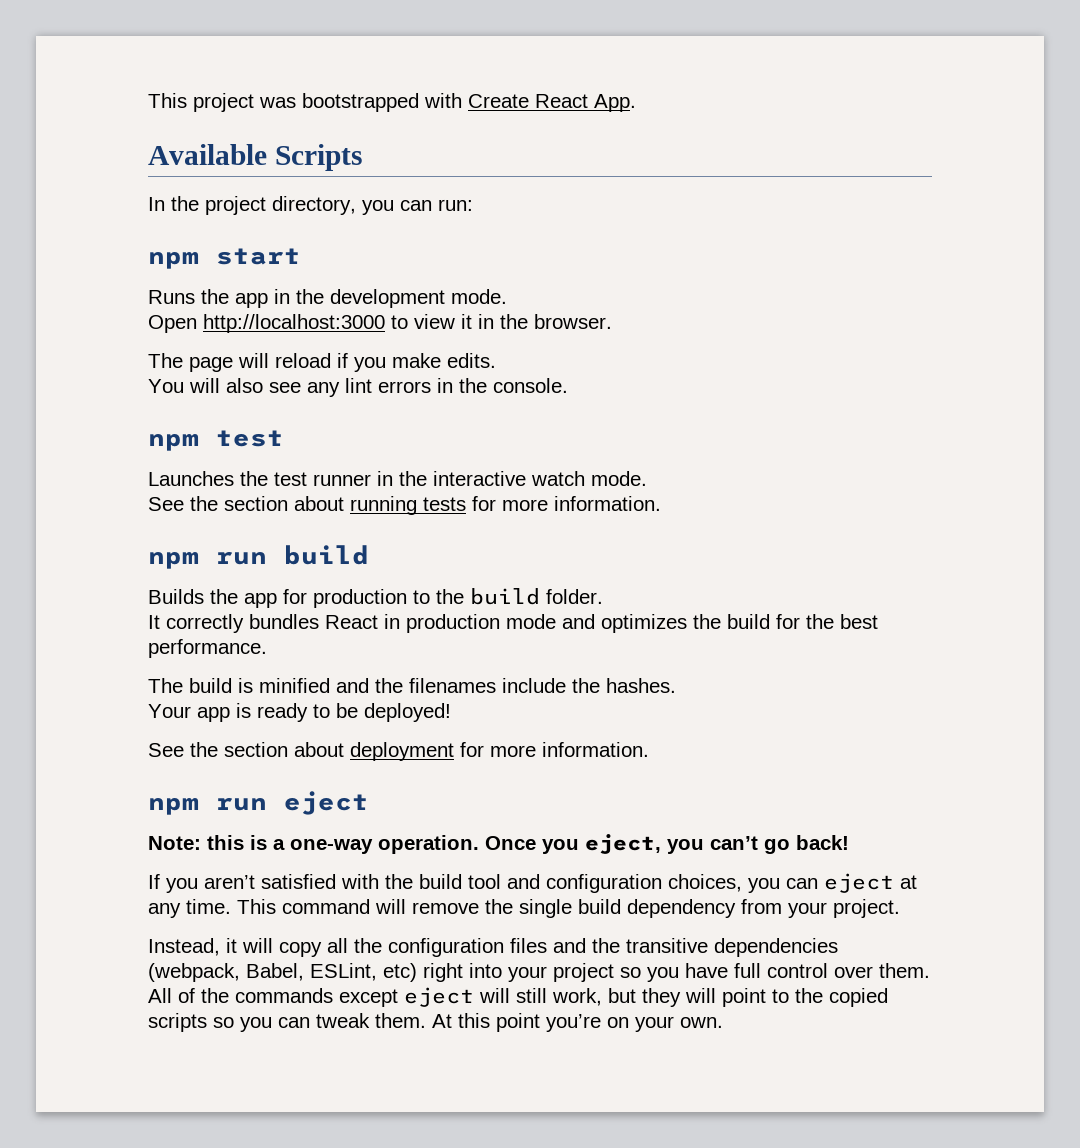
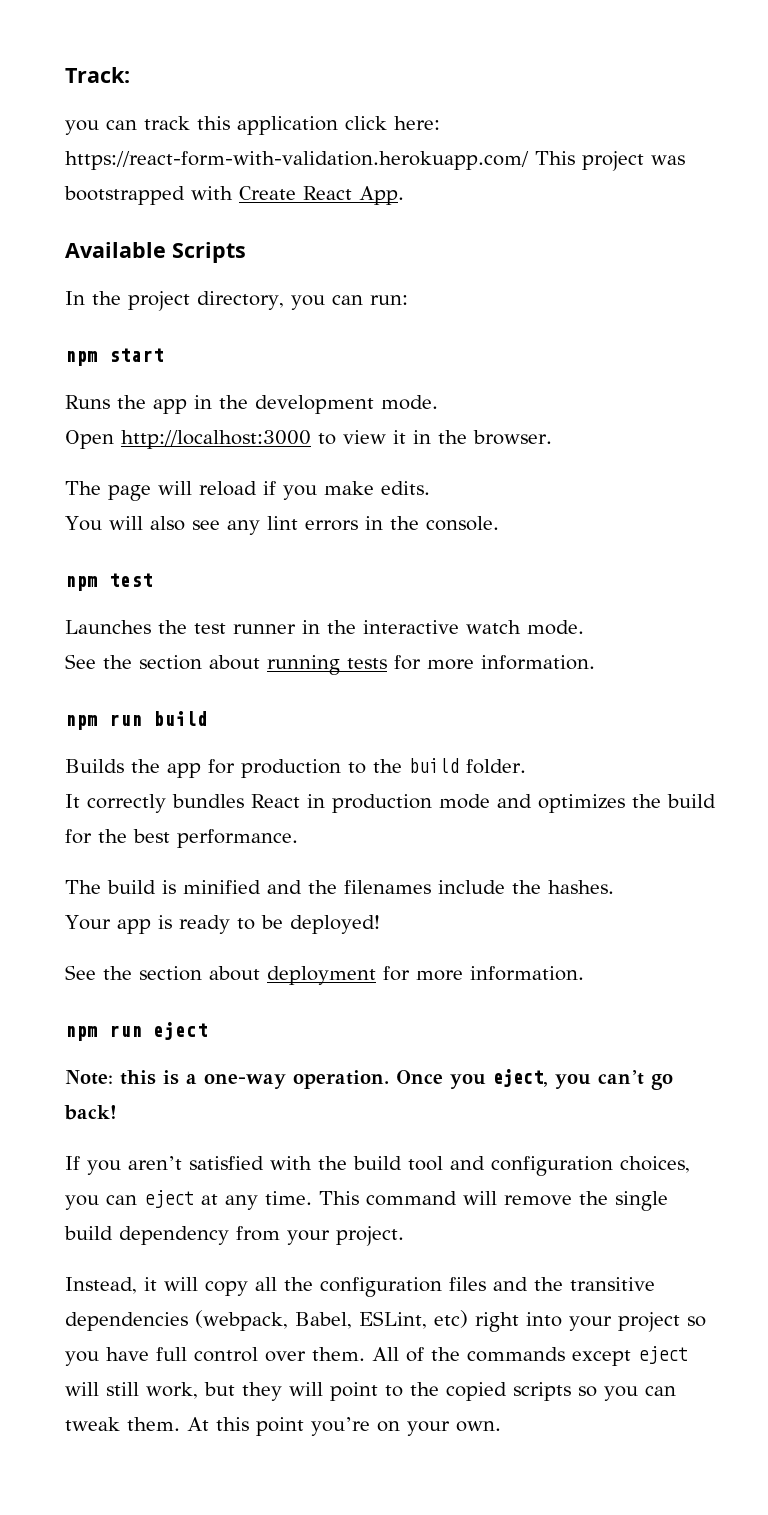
- This project was bootstrapped with Create React App.
+ Track:
+ you can track this application click here: https://react-form-with-validation.herokuapp.com/ This project was bootstrapped with Create React App.

